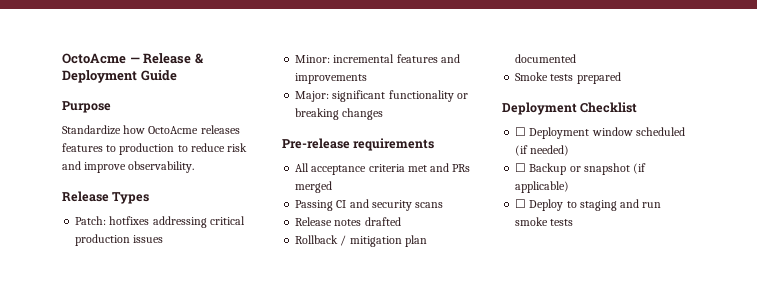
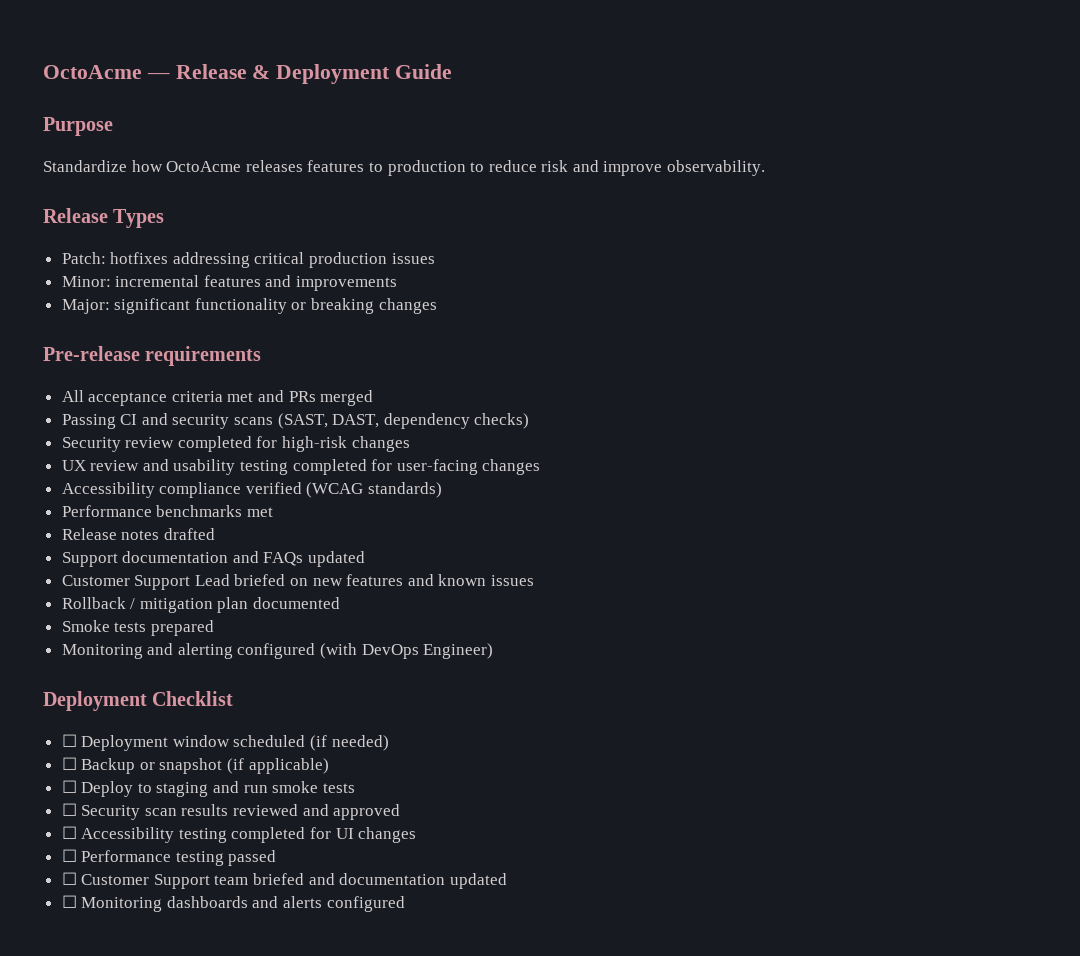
- Passing CI and security scans
+ Passing CI and security scans (SAST, DAST, dependency checks)
+ Security review completed for high-risk changes
+ UX review and usability testing completed for user-facing changes
+ Accessibility compliance verified (WCAG standards)
+ Performance benchmarks met
  Release notes drafted
+ Support documentation and FAQs updated
+ Customer Support Lead briefed on new features and known issues
+ Monitoring and alerting configured (with DevOps Engineer)
+ ☐ Security scan results reviewed and approved
+ ☐ Accessibility testing completed for UI changes
+ ☐ Performance testing passed
+ ☐ Customer Support team briefed and documentation updated
+ ☐ Monitoring dashboards and alerts configured

